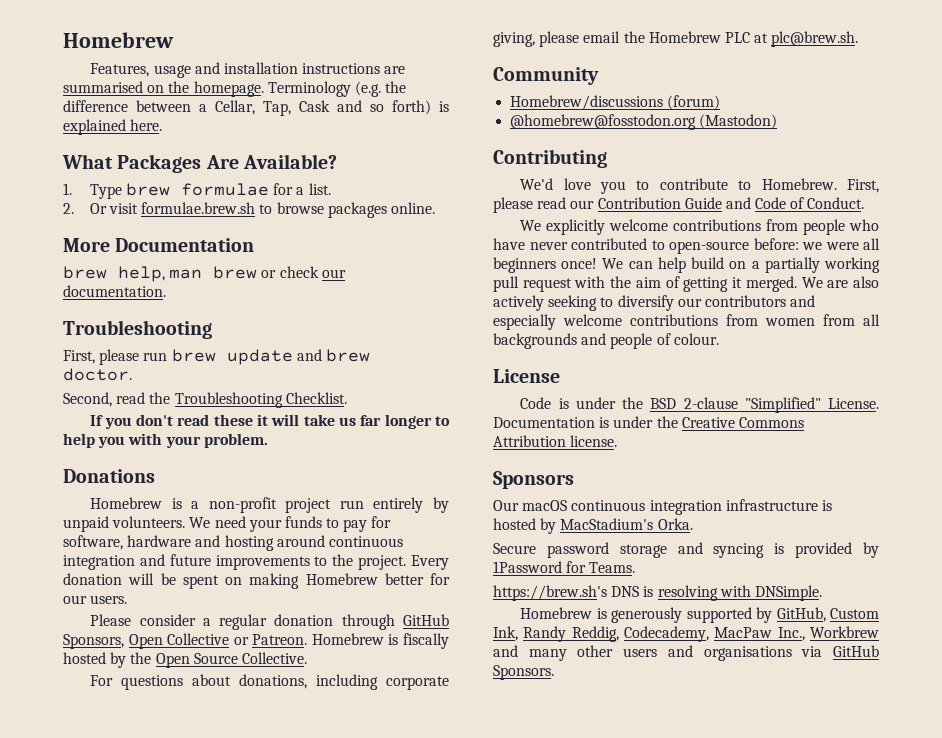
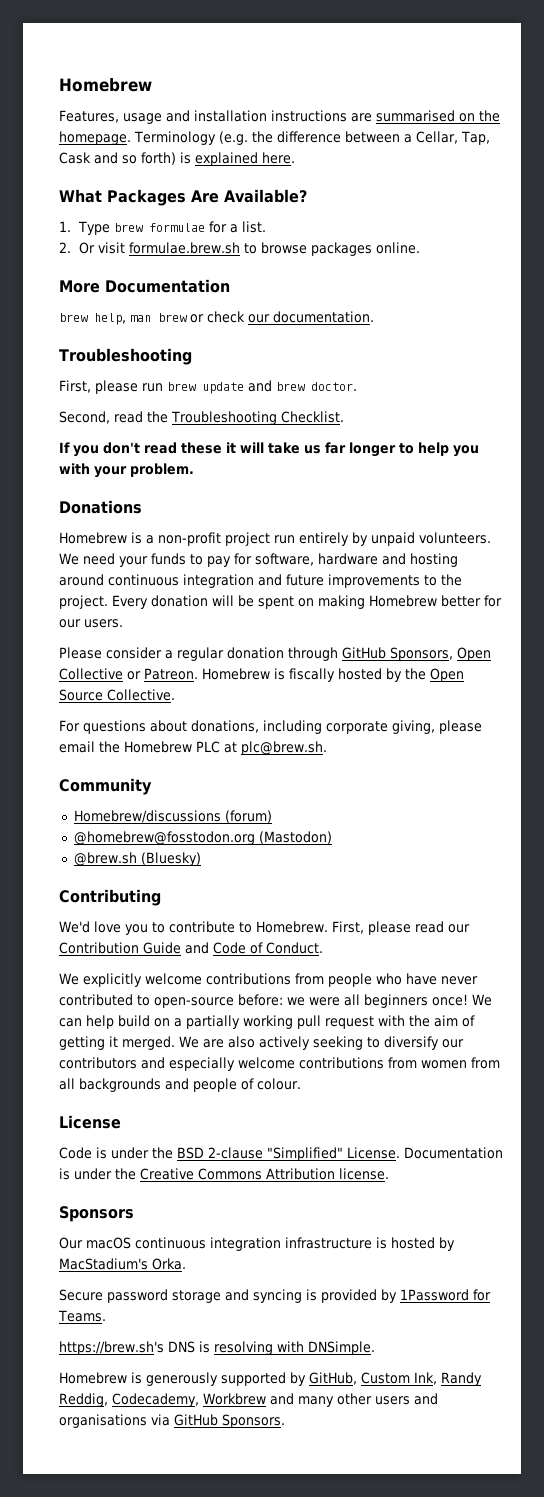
+ @brew.sh (Bluesky)
- Homebrew is generously supported by GitHub, Custom Ink, Randy Reddig, Codecademy, MacPaw Inc., Workbrew and many other users and organisations via GitHub Sponsors.
+ Homebrew is generously supported by GitHub, Custom Ink, Randy Reddig, Codecademy, Workbrew and many other users and organisations via GitHub Sponsors.

